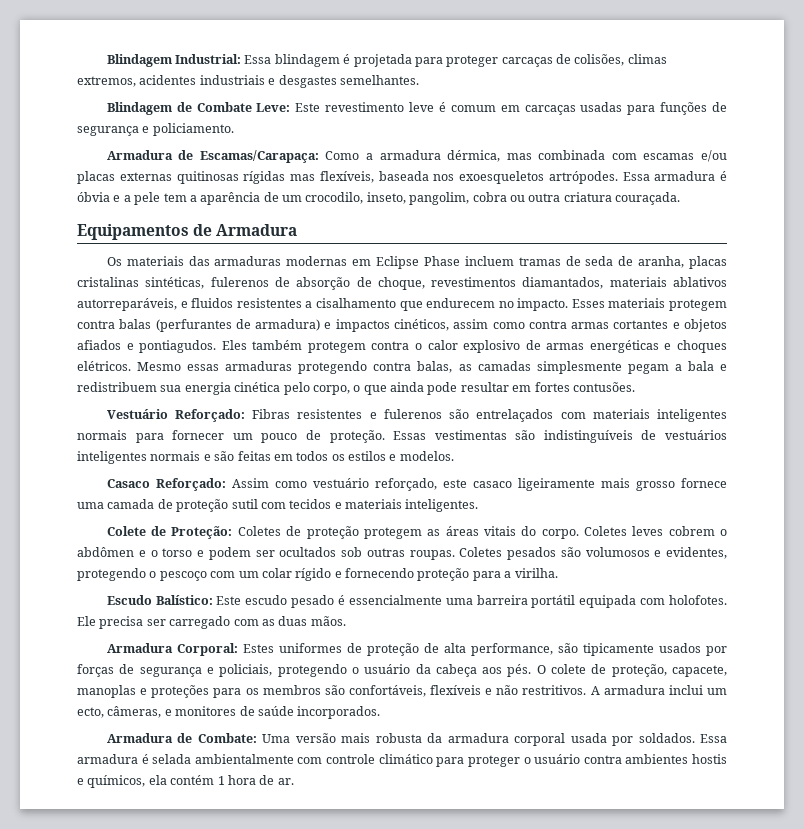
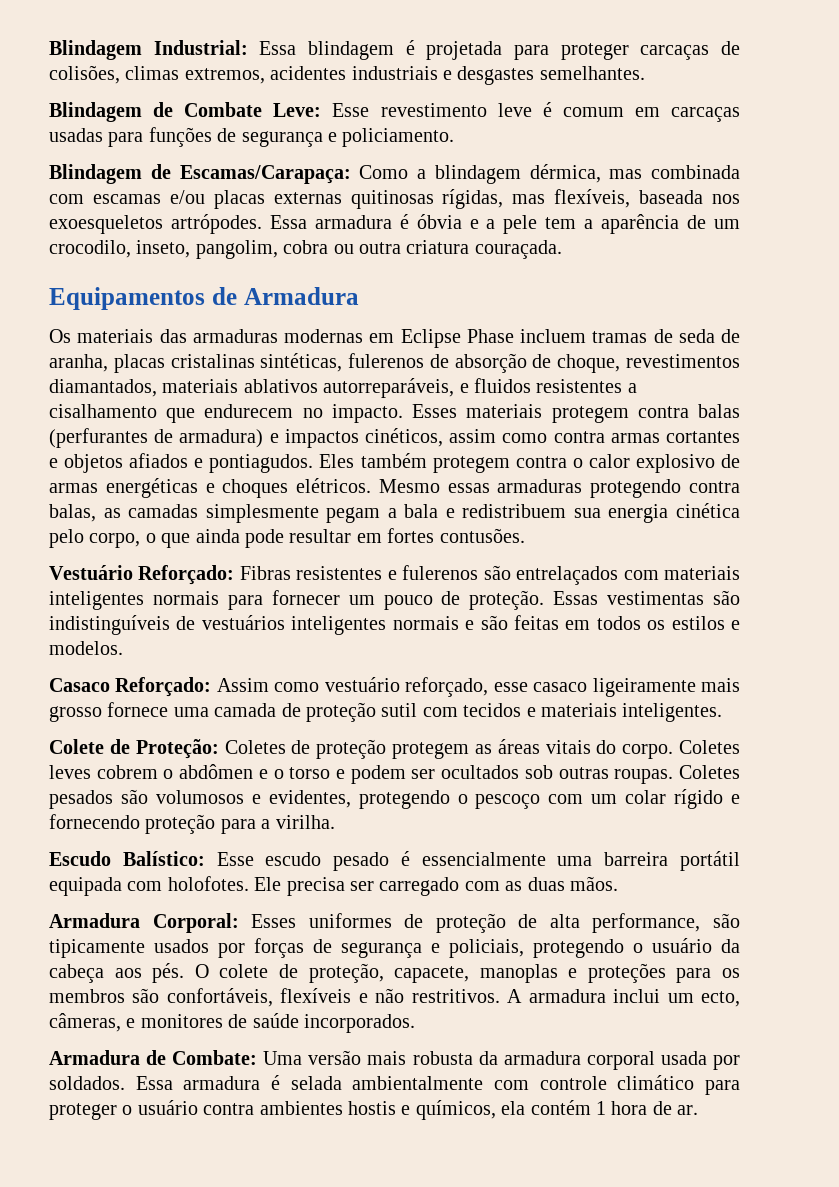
- Blindagem de Combate Leve: Este revestimento leve é comum em carcaças usadas para funções de segurança e policiamento.
+ Blindagem de Combate Leve: Esse revestimento leve é comum em carcaças usadas para funções de segurança e policiamento.
- Armadura de Escamas/Carapaça: Como a armadura dérmica, mas combinada com escamas e/ou placas externas quitinosas rígidas mas flexíveis, baseada nos exoesqueletos artrópodes.
+ Blindagem de Escamas/Carapaça: Como a blindagem dérmica, mas combinada com escamas e/ou placas externas quitinosas rígidas, mas flexíveis, baseada nos exoesqueletos artrópodes.
- Casaco Reforçado: Assim como vestuário reforçado, este casaco ligeiramente mais grosso fornece uma camada de proteção sutil com tecidos e materiais inteligentes.
+ Casaco Reforçado: Assim como vestuário reforçado, esse casaco ligeiramente mais grosso fornece uma camada de proteção sutil com tecidos e materiais inteligentes.
- Escudo Balístico: Este escudo pesado é essencialmente uma barreira portátil equipada com holofotes.
+ Escudo Balístico: Esse escudo pesado é essencialmente uma barreira portátil equipada com holofotes.
- Armadura Corporal: Estes uniformes de proteção de alta performance, são tipicamente usados por forças de segurança e policiais, protegendo o usuário da cabeça aos pés.
+ Armadura Corporal: Esses uniformes de proteção de alta performance, são tipicamente usados por forças de segurança e policiais, protegendo o usuário da cabeça aos pés.

